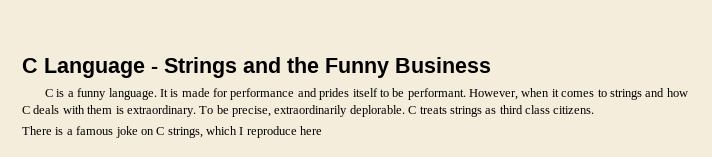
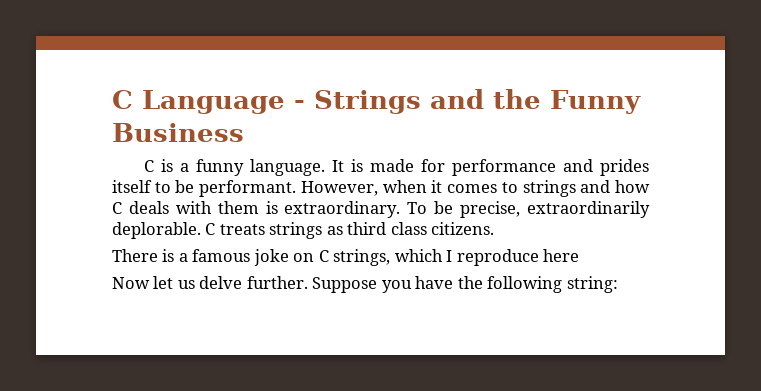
+ Now let us delve further. Suppose you have the following string:

